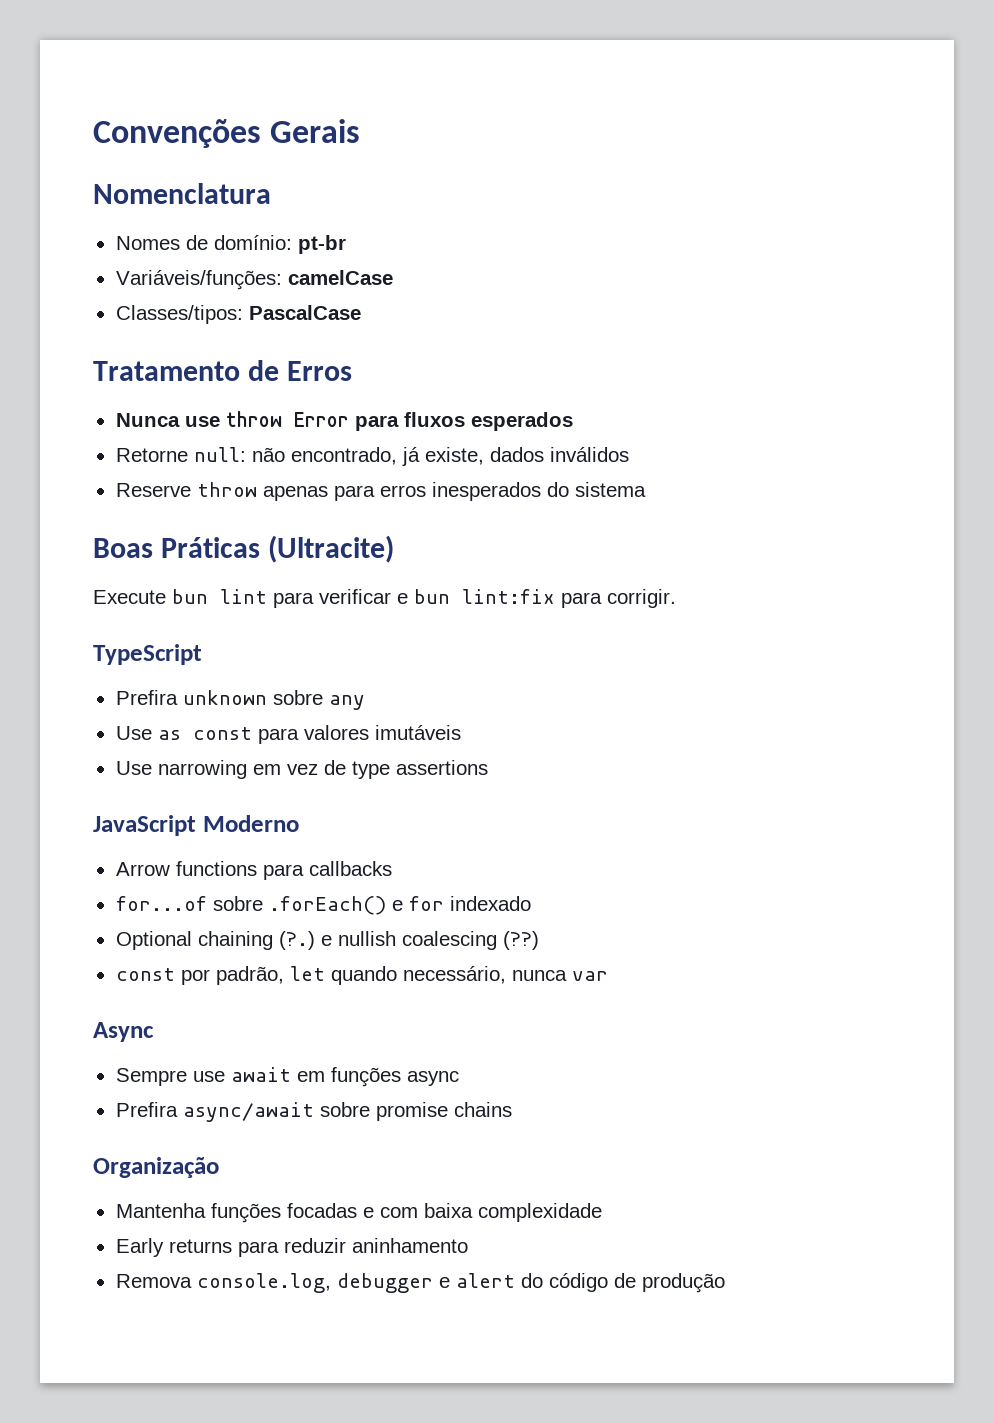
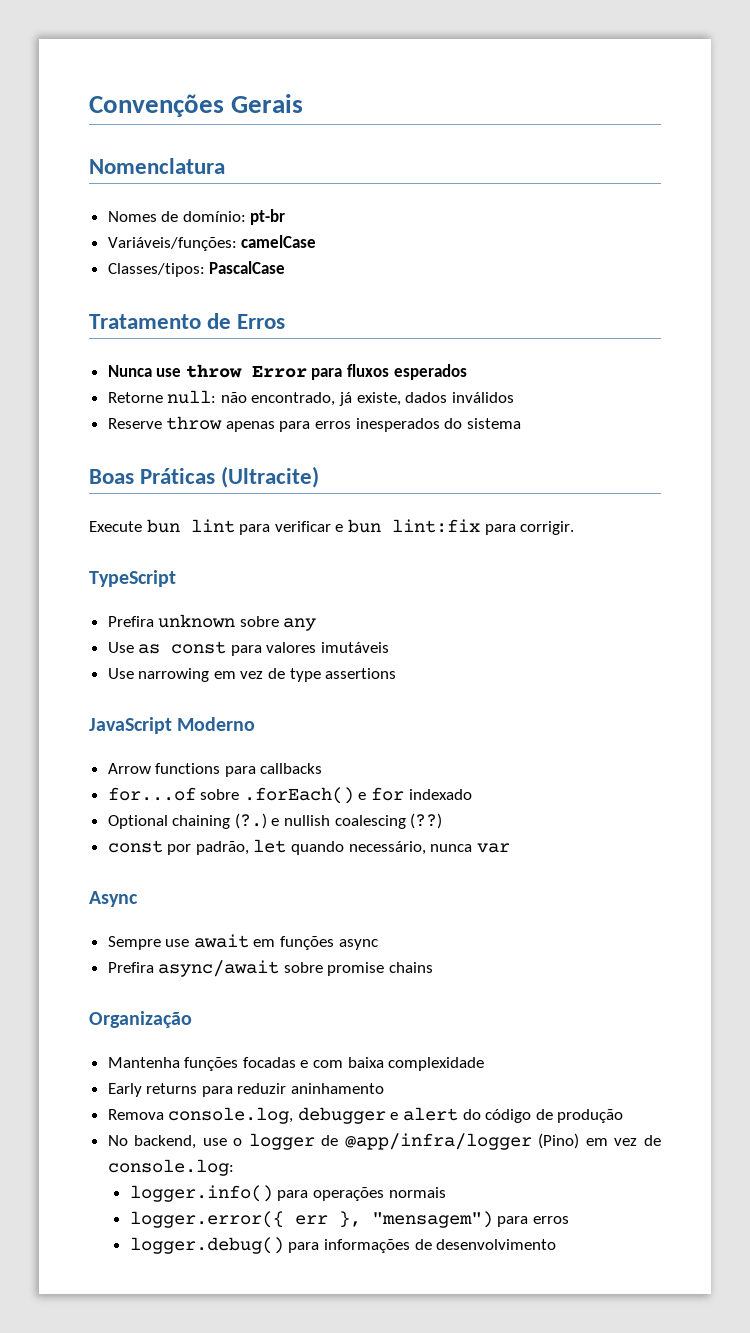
+ No backend, use o logger de @app/infra/logger (Pino) em vez de console.log:
+ logger.info() para operações normais
+ logger.error({ err }, "mensagem") para erros
+ logger.debug() para informações de desenvolvimento

